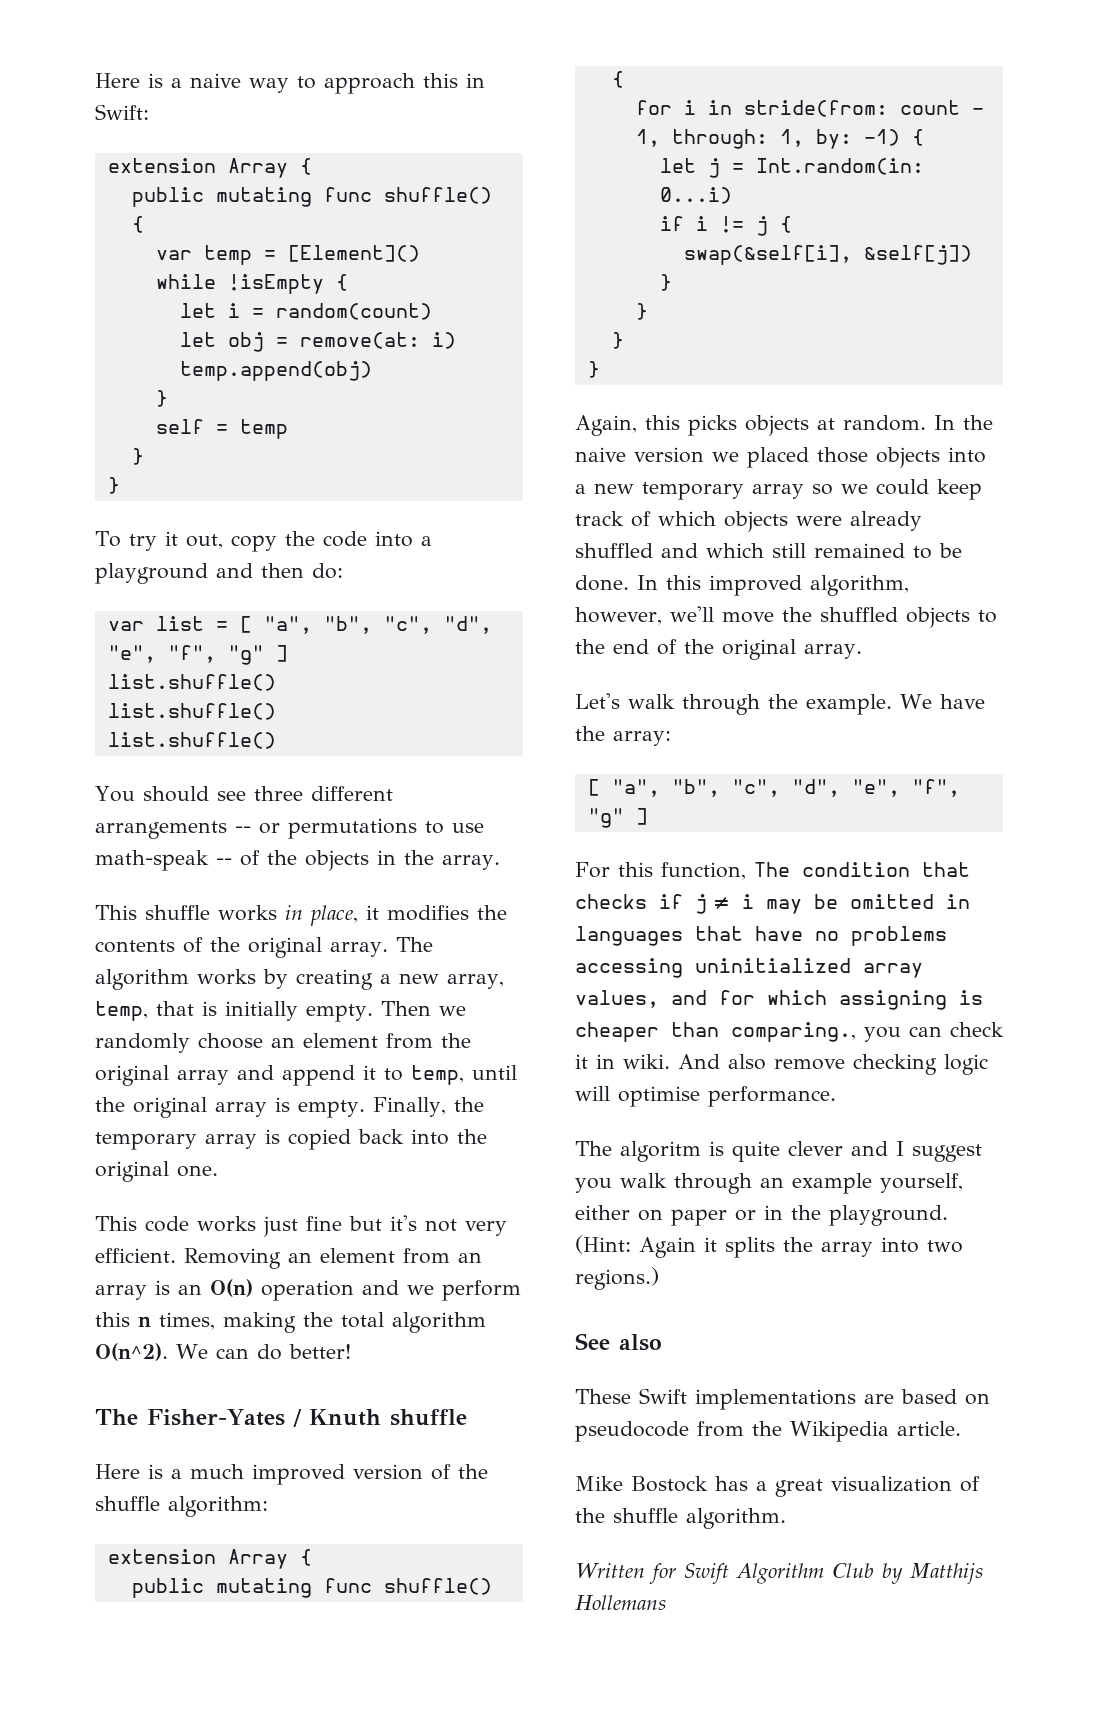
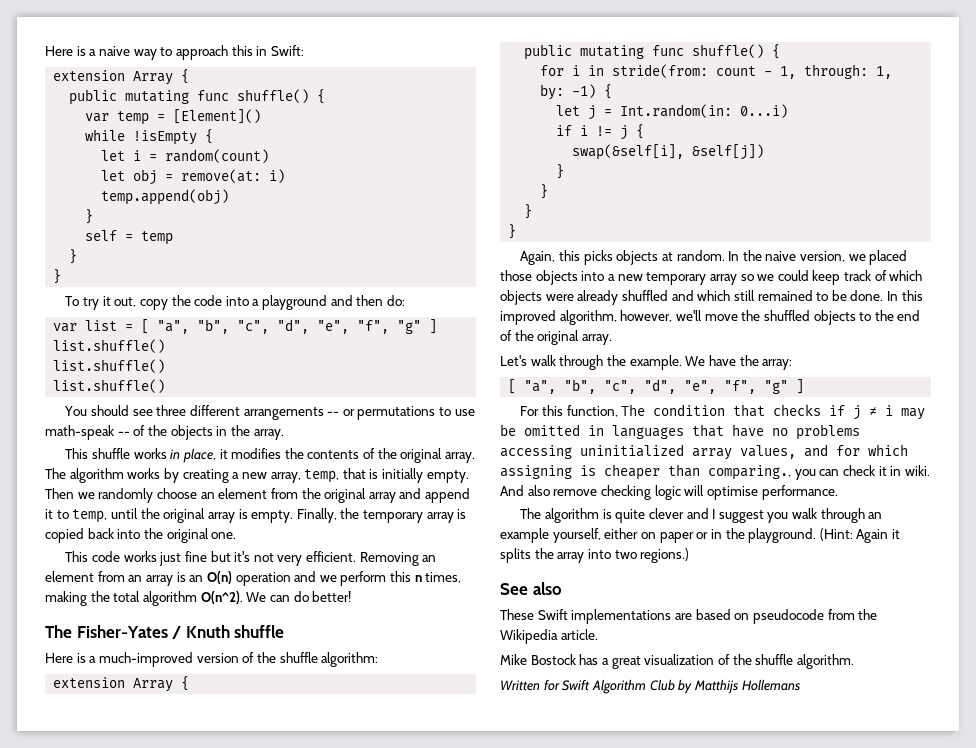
- Here is a much improved version of the shuffle algorithm:
+ Here is a much-improved version of the shuffle algorithm:
- In the naive version we placed those objects into a new temporary array so we could keep track of which objects were already shuffled and which still remained to be done.
+ In the naive version, we placed those objects into a new temporary array so we could keep track of which objects were already shuffled and which still remained to be done.
- The algoritm is quite clever and I suggest you walk through an example yourself, either on paper or in the playground.
+ The algorithm is quite clever and I suggest you walk through an example yourself, either on paper or in the playground.

